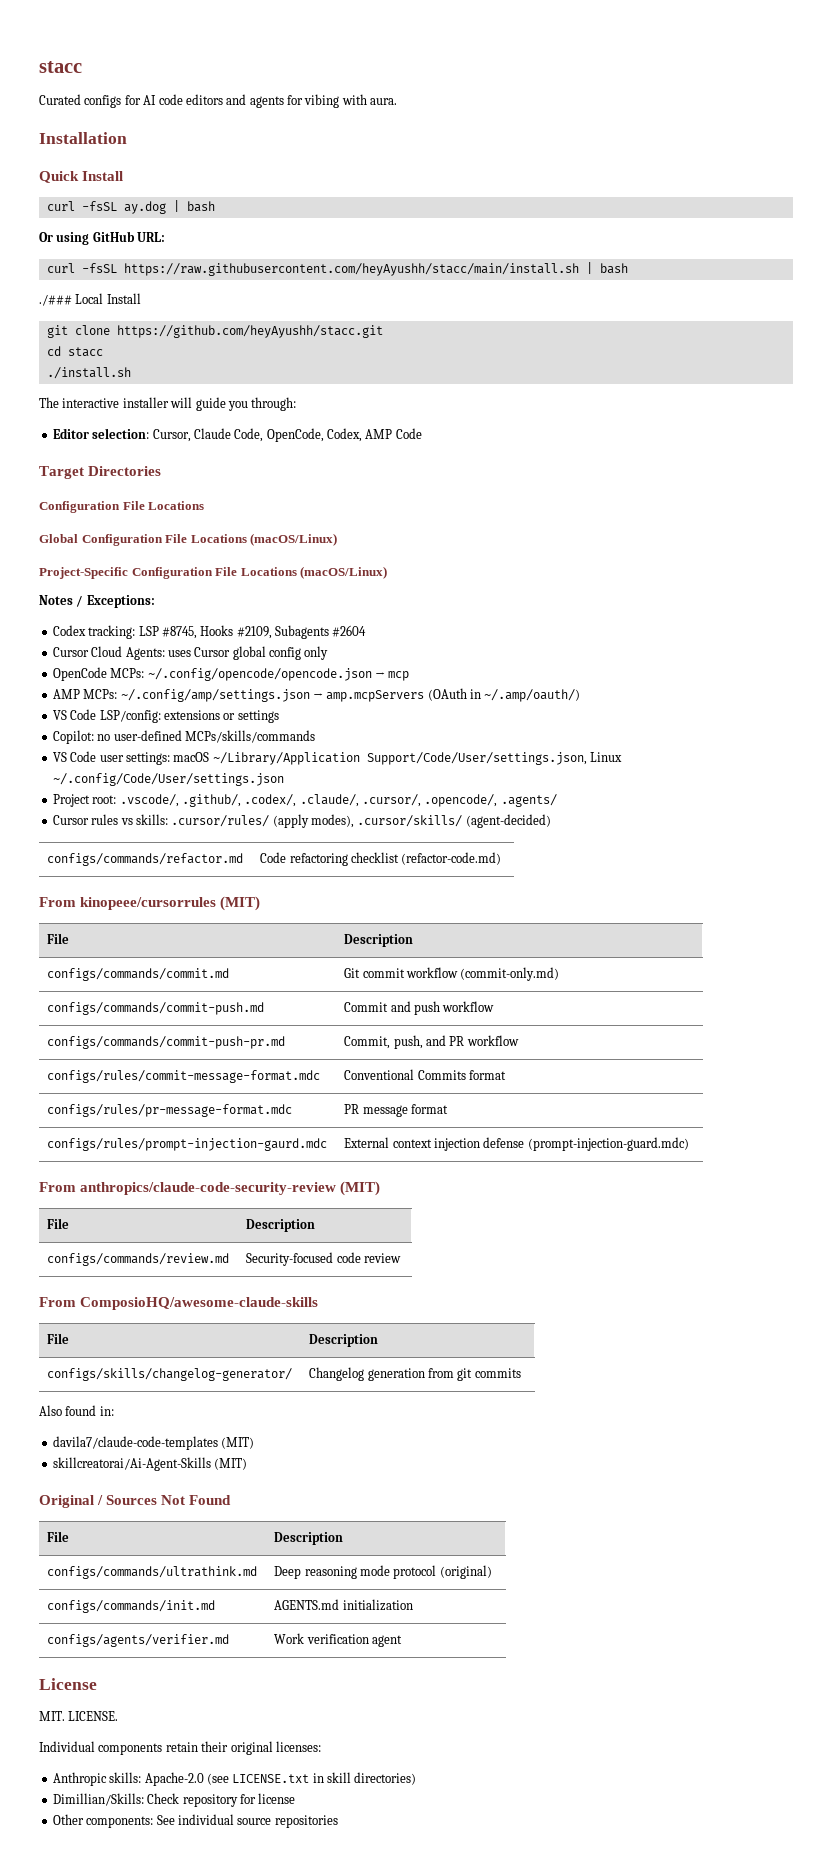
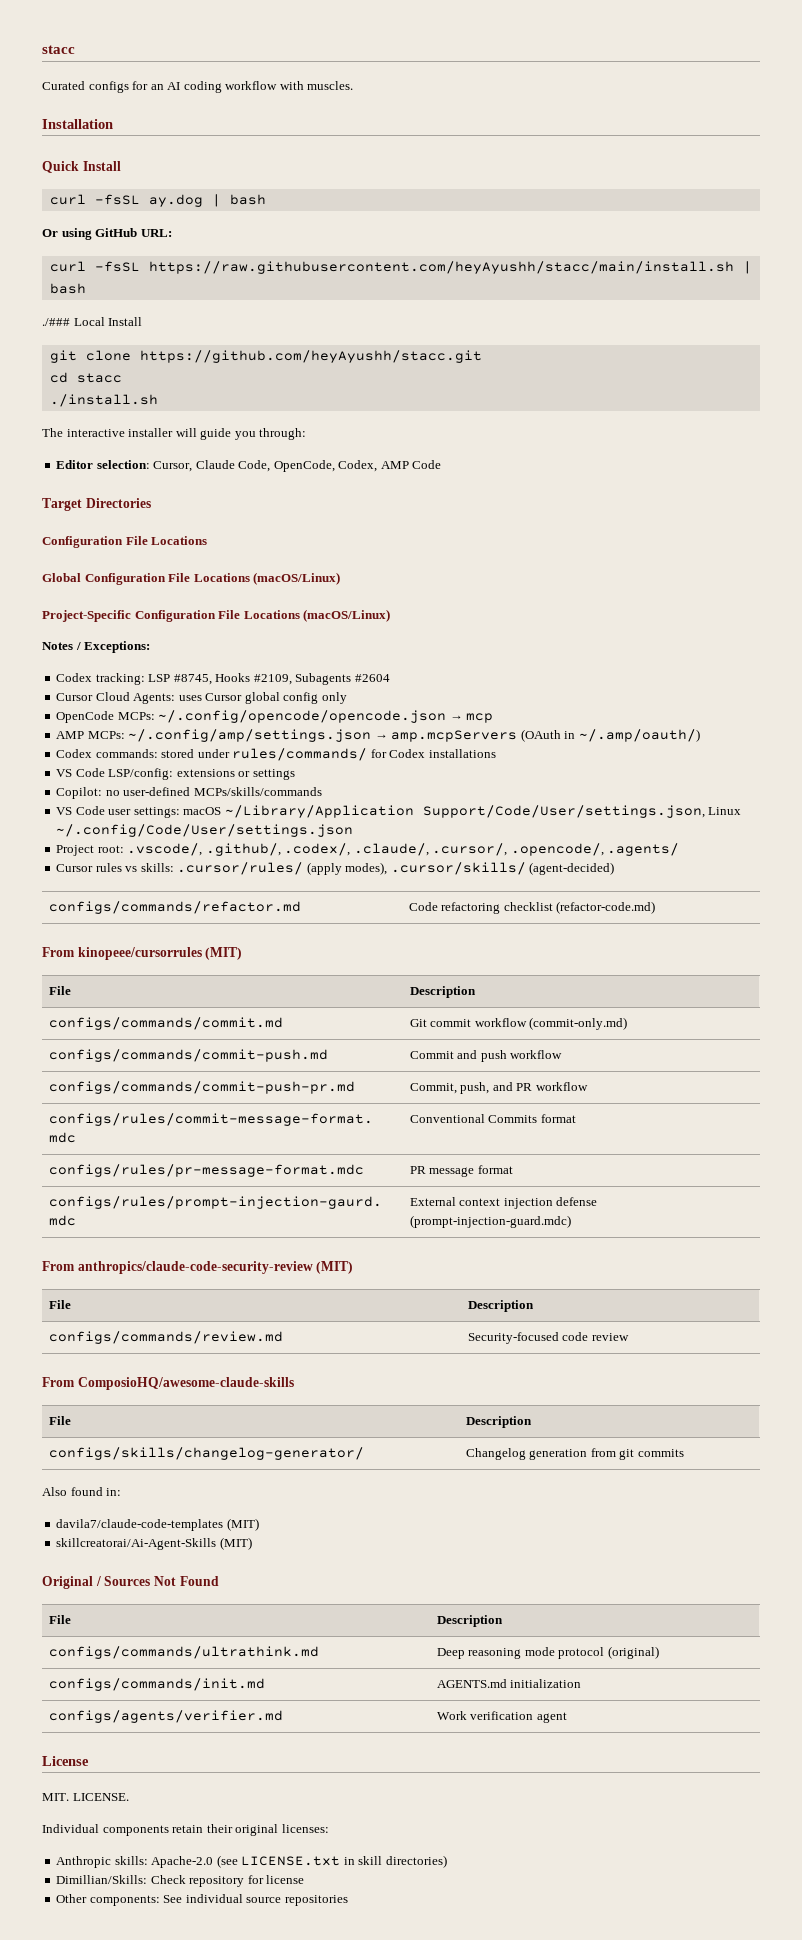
- Curated configs for AI code editors and agents for vibing with aura.
+ Curated configs for an AI coding workflow with muscles.
+ Codex commands: stored under rules/commands/ for Codex installations

